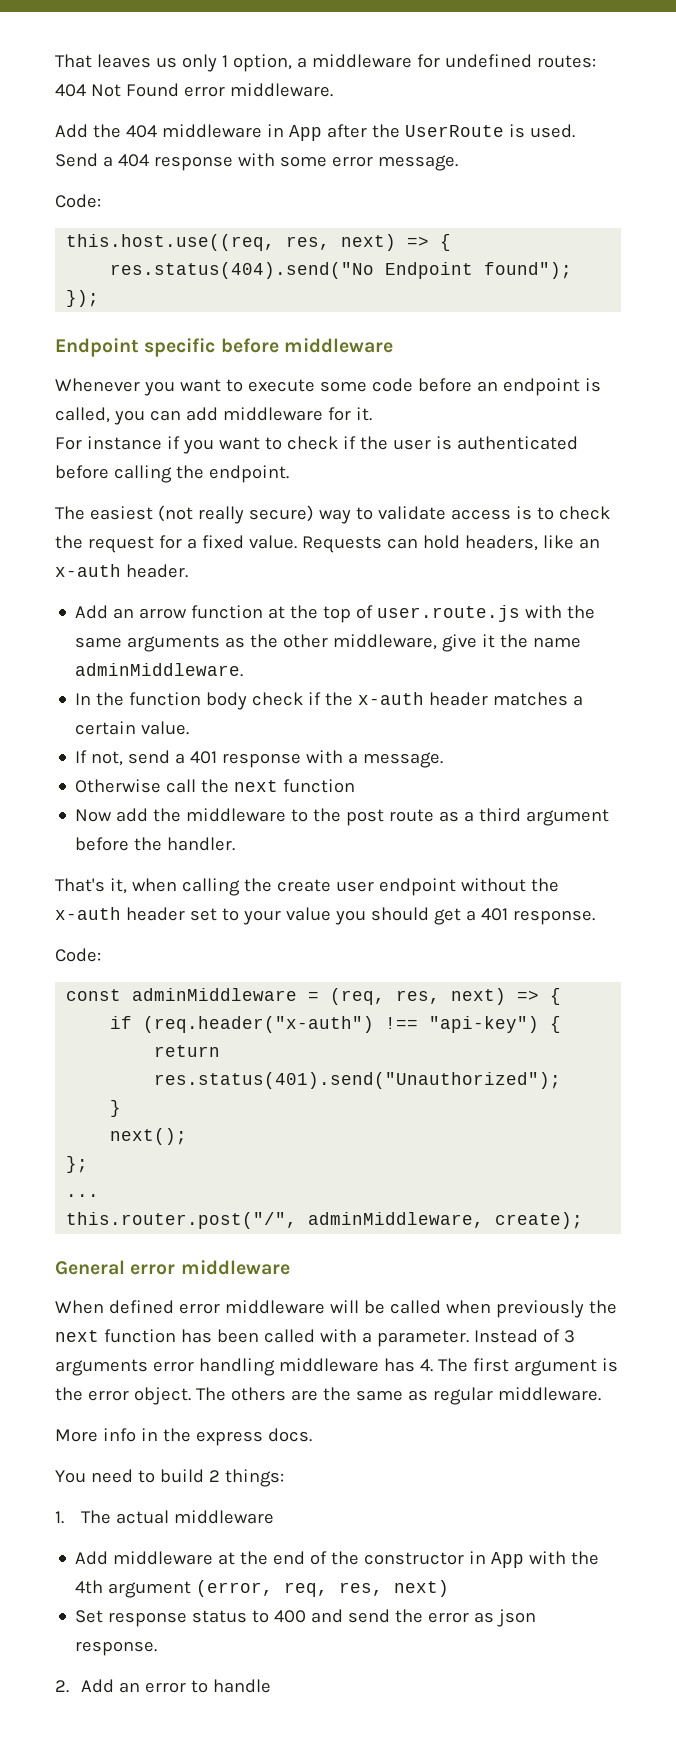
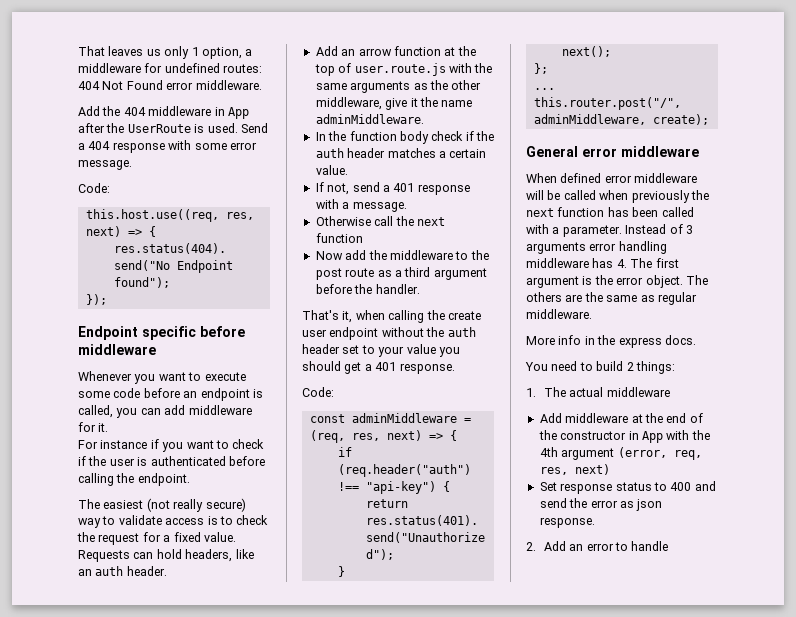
- Requests can hold headers, like an x-auth header.
+ Requests can hold headers, like an auth header.
- In the function body check if the x-auth header matches a certain value.
+ In the function body check if the auth header matches a certain value.
- That's it, when calling the create user endpoint without the x-auth header set to your value you should get a 401 response.
+ That's it, when calling the create user endpoint without the auth header set to your value you should get a 401 response.
- if (req.header("x-auth") !== "api-key") {
+ if (req.header("auth") !== "api-key") {

